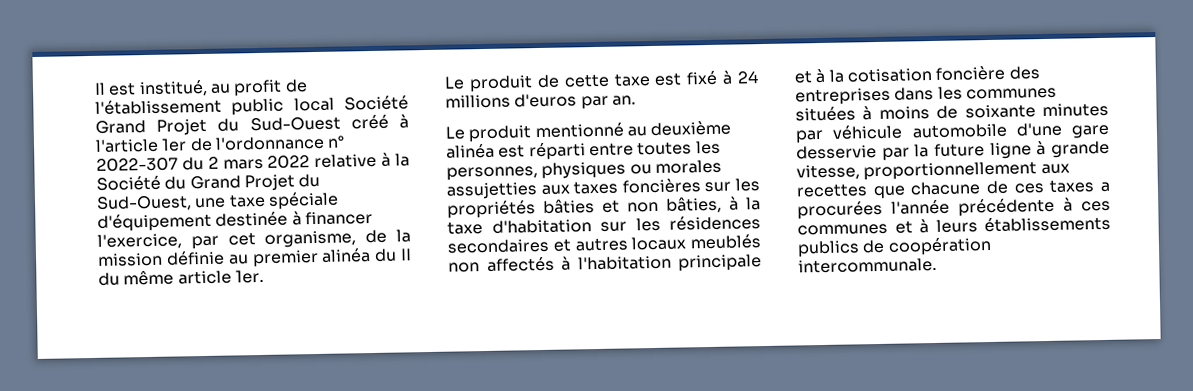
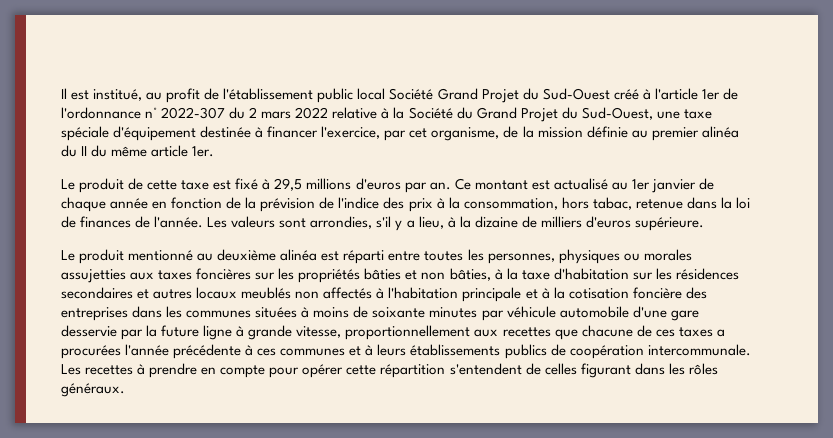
- Le produit de cette taxe est fixé à 24 millions d'euros par an.
+ Le produit de cette taxe est fixé à 29,5 millions d'euros par an. Ce montant est actualisé au 1er janvier de chaque année en fonction de la prévision de l'indice des prix à la consommation, hors tabac, retenue dans la loi de finances de l'année. Les valeurs sont arrondies, s'il y a lieu, à la dizaine de milliers d'euros supérieure.
+ Les recettes à prendre en compte pour opérer cette répartition s'entendent de celles figurant dans les rôles généraux.

